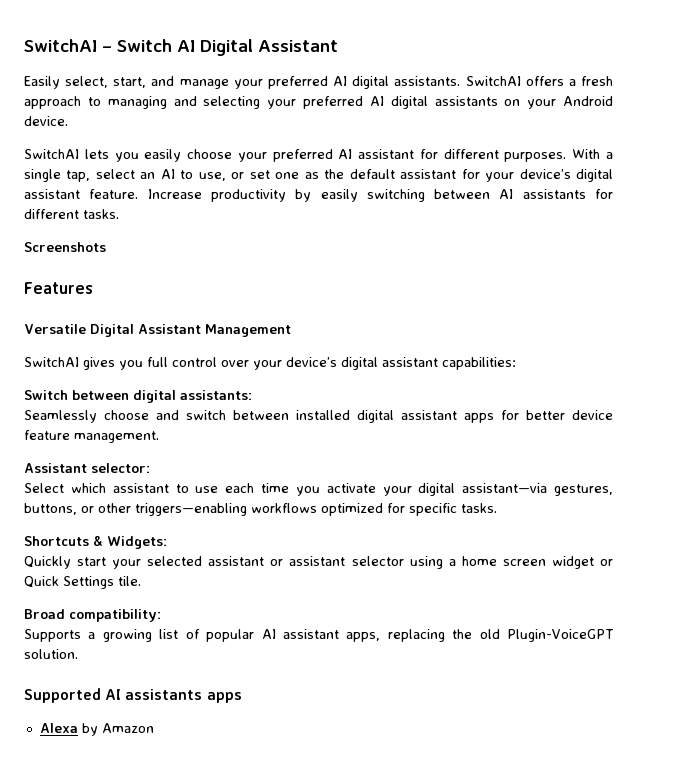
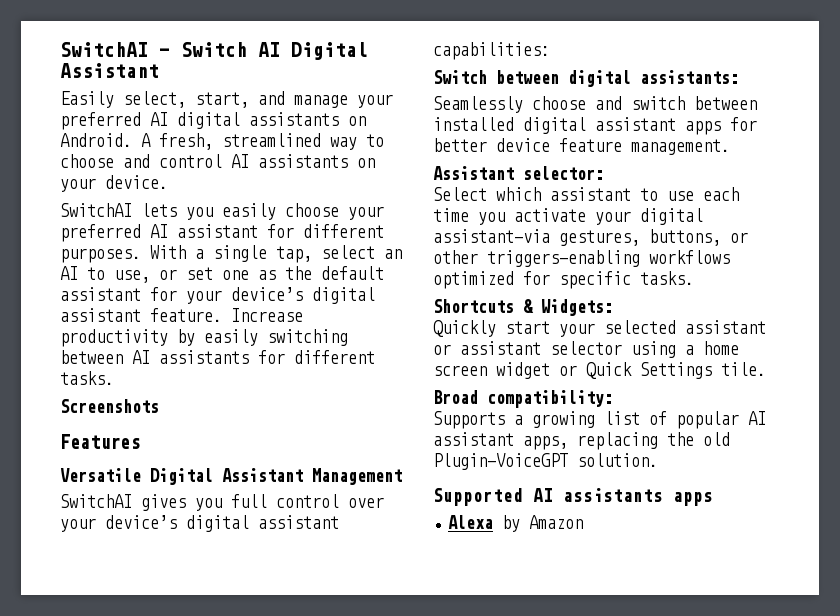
- Easily select, start, and manage your preferred AI digital assistants. SwitchAI offers a fresh approach to managing and selecting your preferred AI digital assistants on your Android device.
+ Easily select, start, and manage your preferred AI digital assistants on Android. A fresh, streamlined way to choose and control AI assistants on your device.

